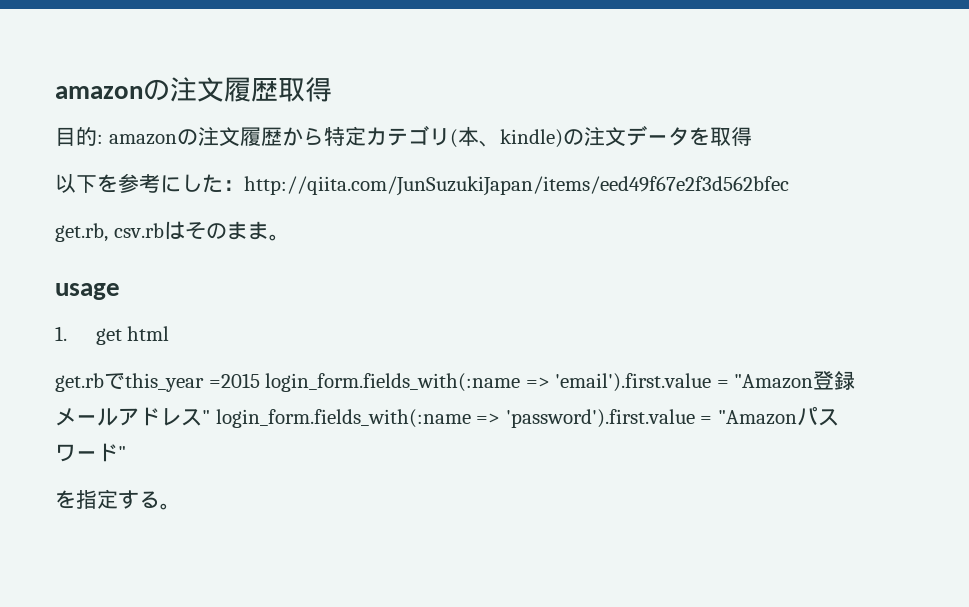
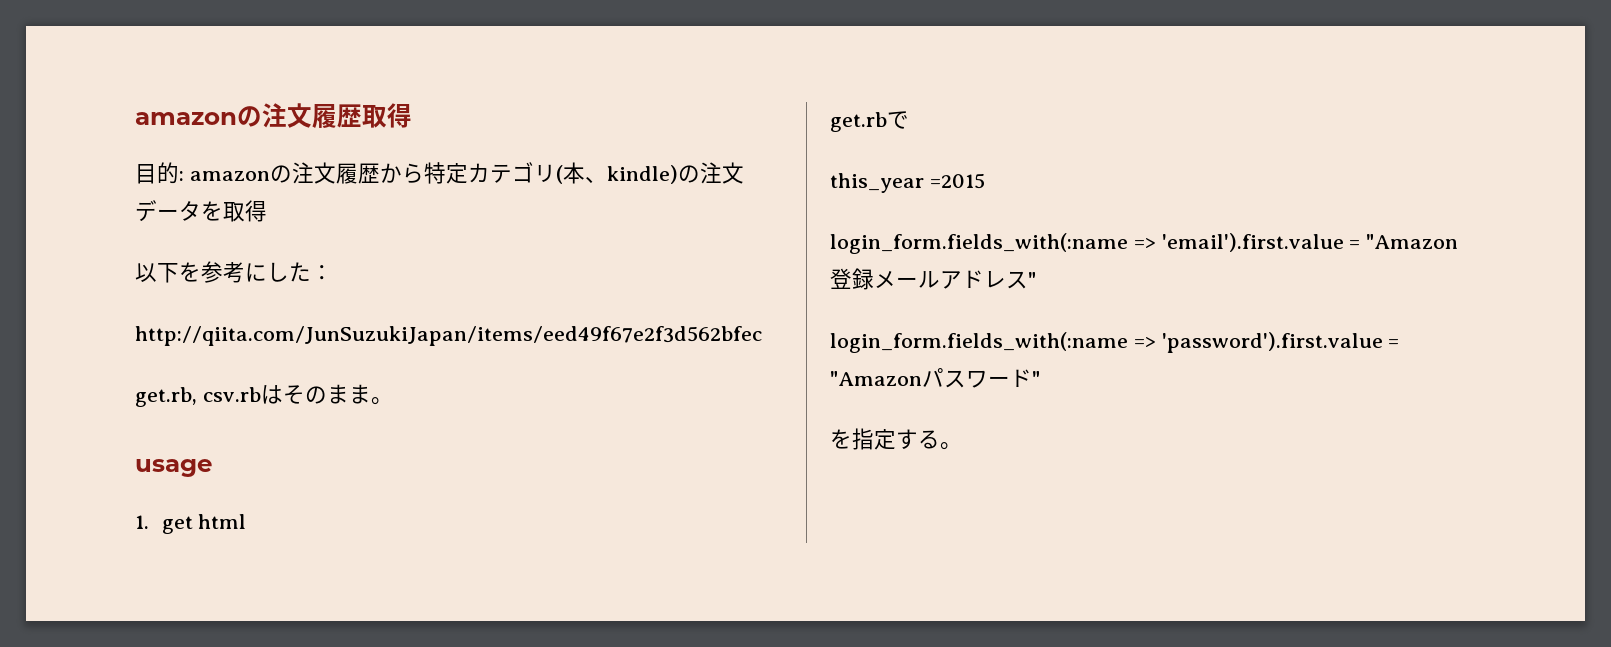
- 以下を参考にした：http://qiita.com/JunSuzukiJapan/items/eed49f67e2f3d562bfec
+ 以下を参考にした：
+ http://qiita.com/JunSuzukiJapan/items/eed49f67e2f3d562bfec
- get.rbでthis_year =2015 login_form.fields_with(:name => 'email').first.value = "Amazon登録メールアドレス" login_form.fields_with(:name => 'password').first.value = "Amazonパスワード"
+ get.rbで
+ this_year =2015
+ login_form.fields_with(:name => 'email').first.value = "Amazon登録メールアドレス"
+ login_form.fields_with(:name => 'password').first.value = "Amazonパスワード"

